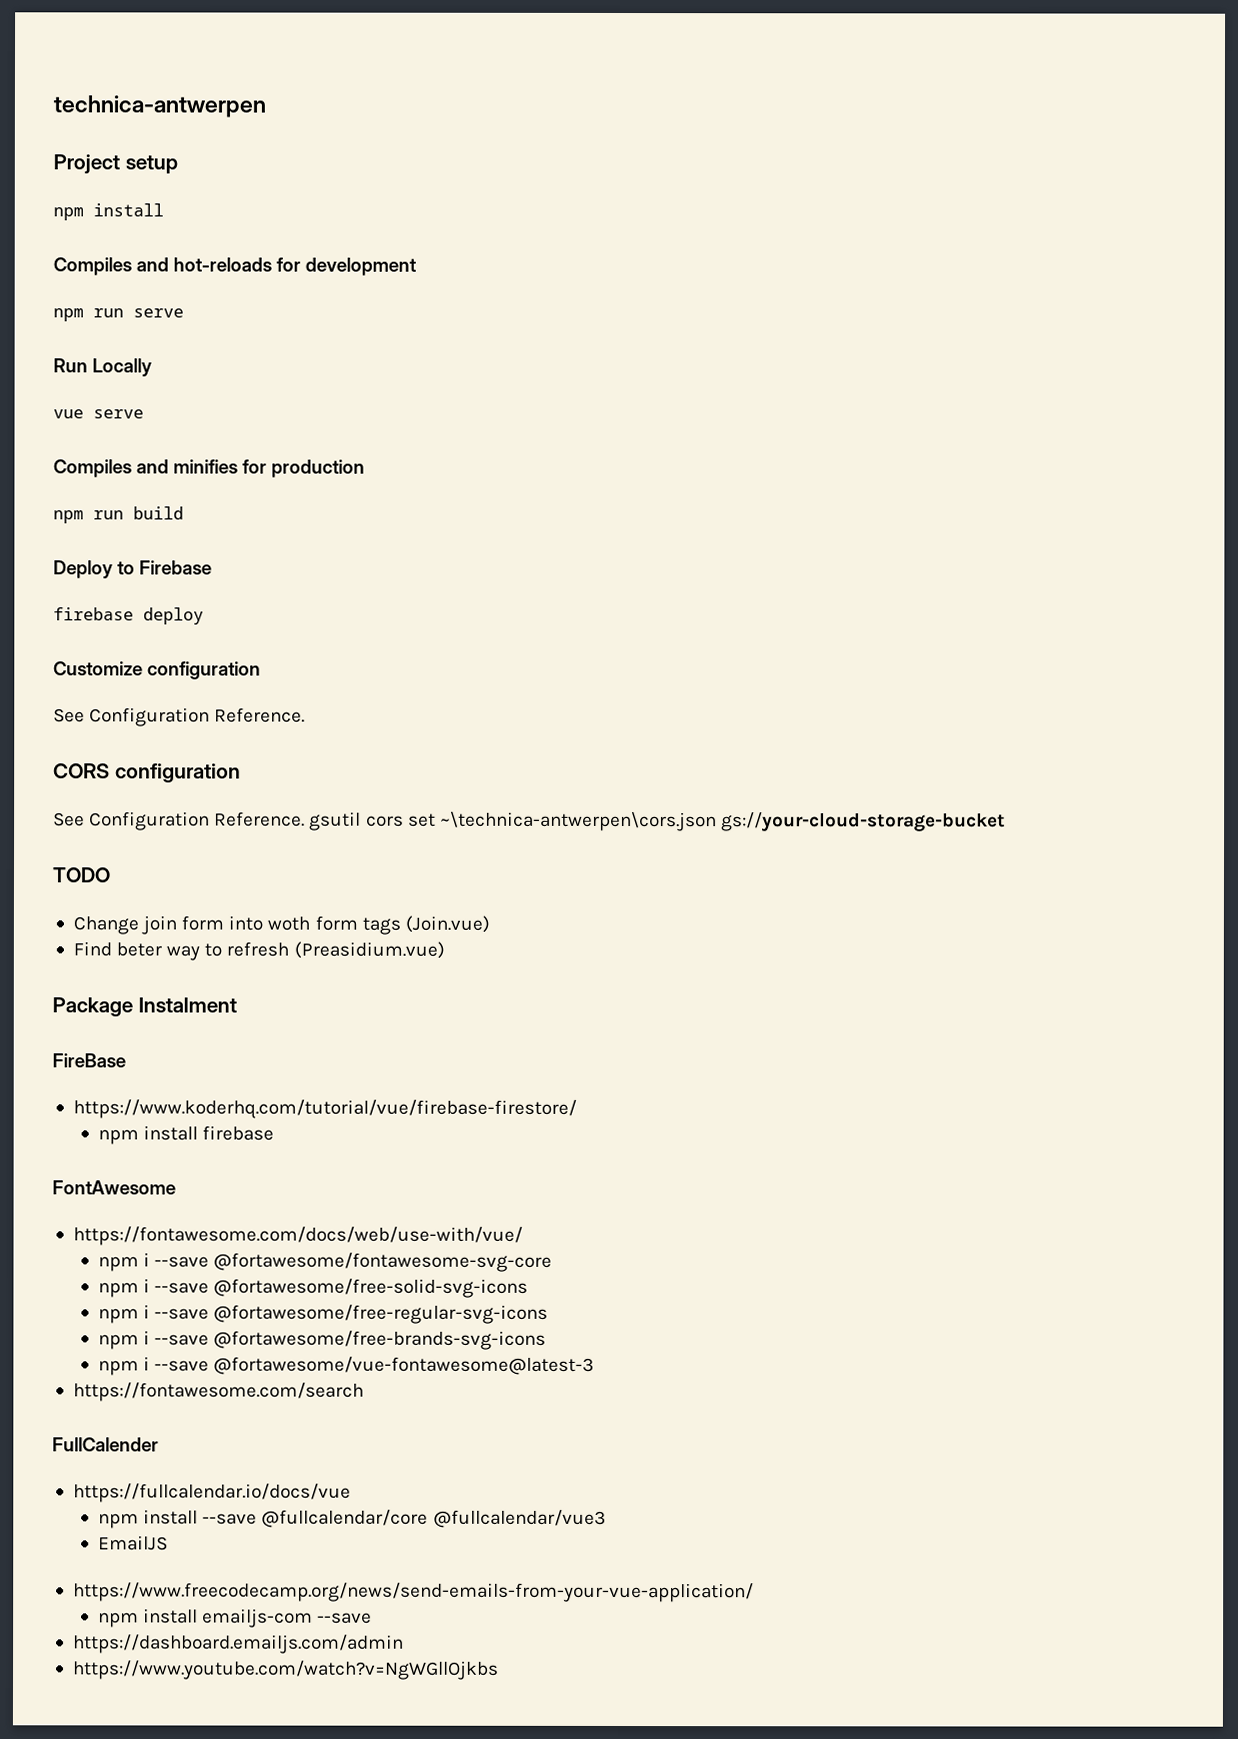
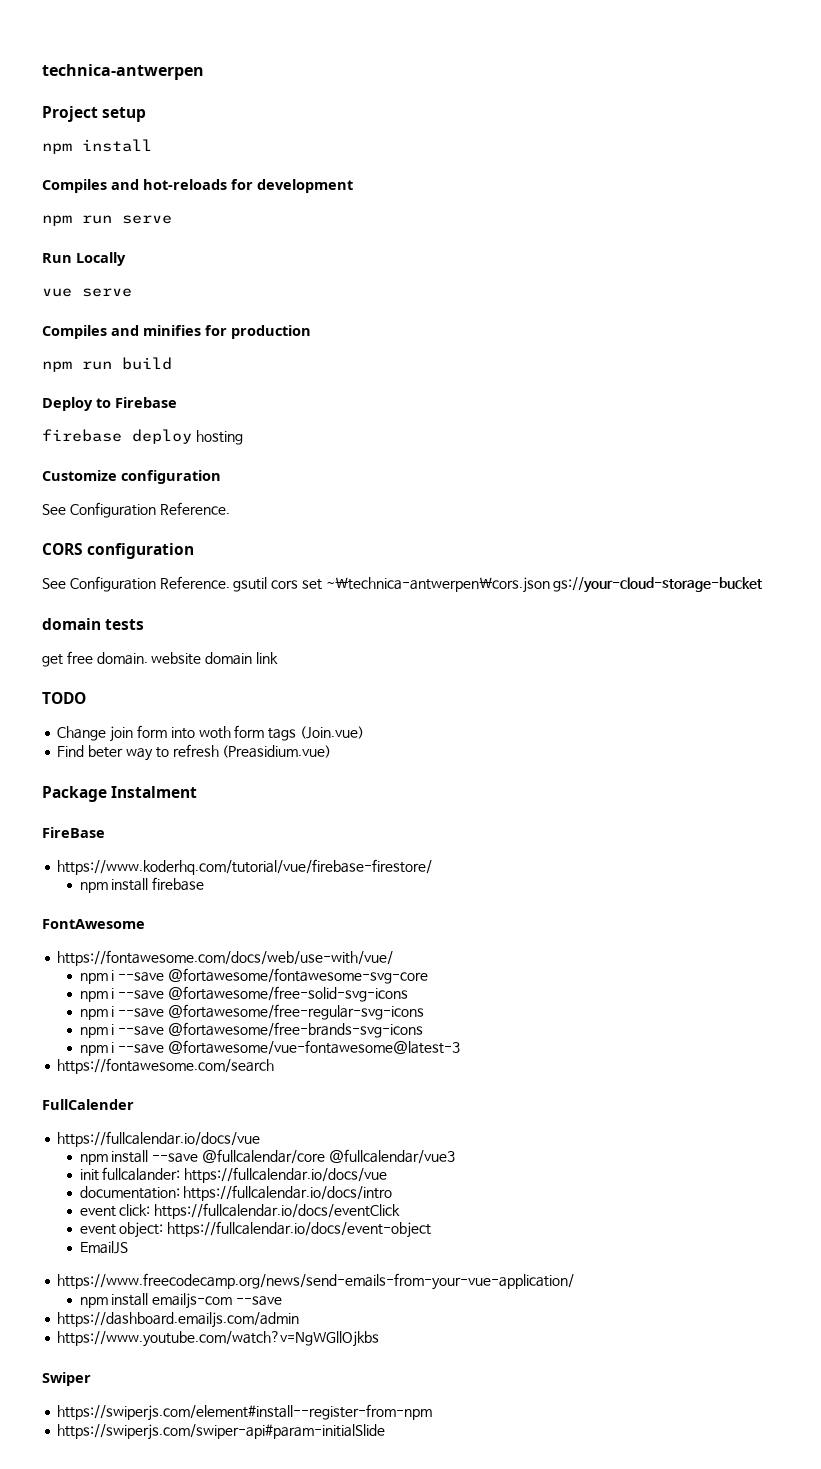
- firebase deploy
+ firebase deploy hosting
+ domain tests
+ get free domain. website domain link
+ init fullcalander: https://fullcalendar.io/docs/vue
+ documentation: https://fullcalendar.io/docs/intro
+ event click: https://fullcalendar.io/docs/eventClick
+ event object: https://fullcalendar.io/docs/event-object
+ Swiper
+ https://swiperjs.com/element#install--register-from-npm
+ https://swiperjs.com/swiper-api#param-initialSlide

